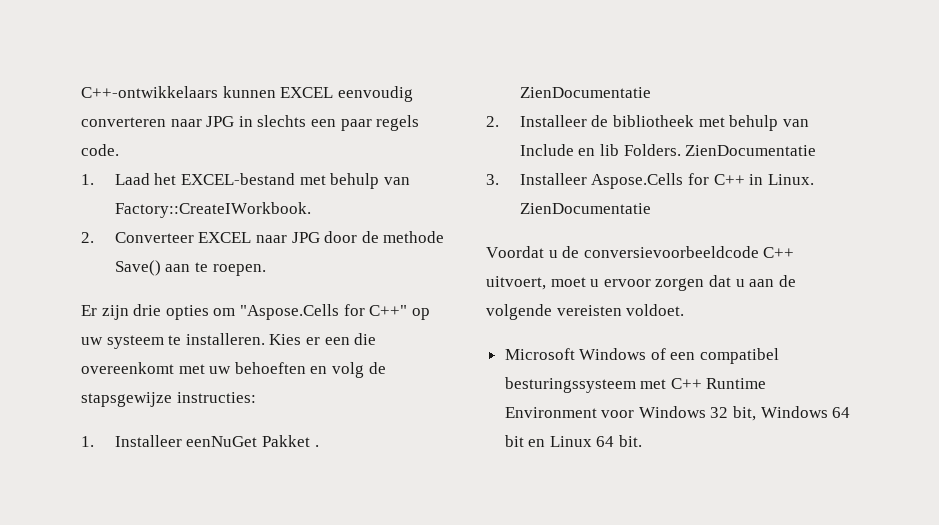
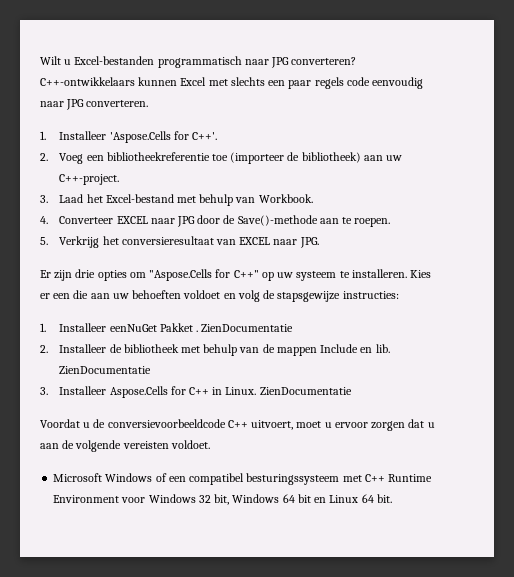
- C++-ontwikkelaars kunnen EXCEL eenvoudig converteren naar JPG in slechts een paar regels code.
- 1. Laad het EXCEL-bestand met behulp van Factory::CreateIWorkbook.
- 2. Converteer EXCEL naar JPG door de methode Save() aan te roepen.
+ Wilt u Excel-bestanden programmatisch naar JPG converteren? C++-ontwikkelaars kunnen Excel met slechts een paar regels code eenvoudig naar JPG converteren.
+ 1. Installeer 'Aspose.Cells for C++'.
+ 2. Voeg een bibliotheekreferentie toe (importeer de bibliotheek) aan uw C++-project.
+ 3. Laad het Excel-bestand met behulp van Workbook.
+ 4. Converteer EXCEL naar JPG door de Save()-methode aan te roepen.
+ 5. Verkrijg het conversieresultaat van EXCEL naar JPG.
- Kies er een die overeenkomt met uw behoeften en volg de stapsgewijze instructies:
+ Kies er een die aan uw behoeften voldoet en volg de stapsgewijze instructies:
- 2. Installeer de bibliotheek met behulp van Include en lib Folders.
+ 2. Installeer de bibliotheek met behulp van de mappen Include en lib.

